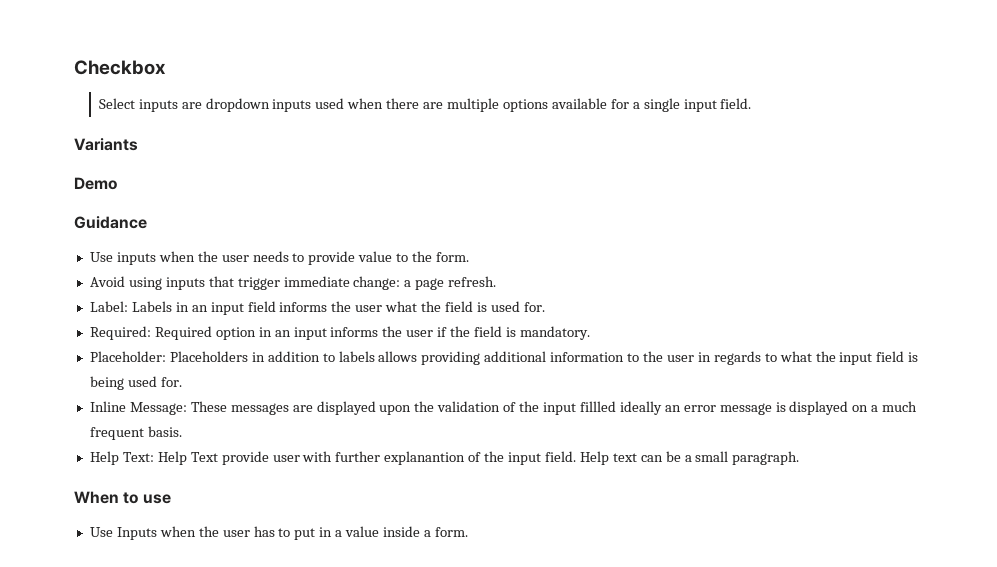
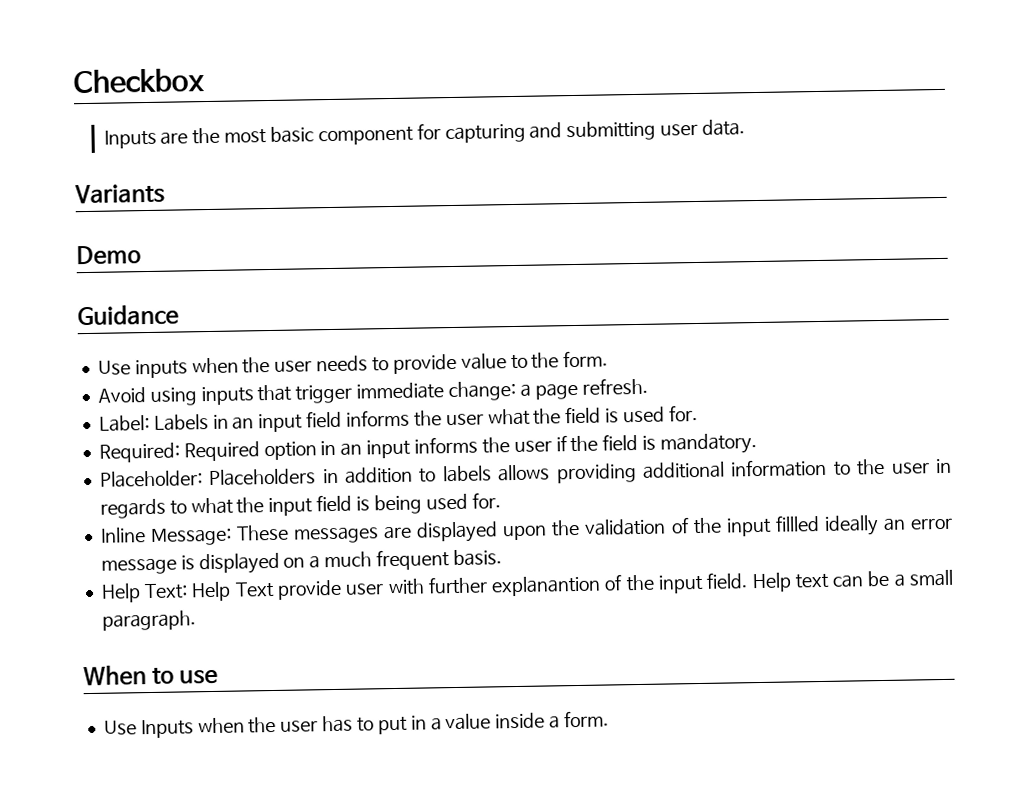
- Select inputs are dropdown inputs used when there are multiple options available for a single input field.
+ Inputs are the most basic component for capturing and submitting user data.

